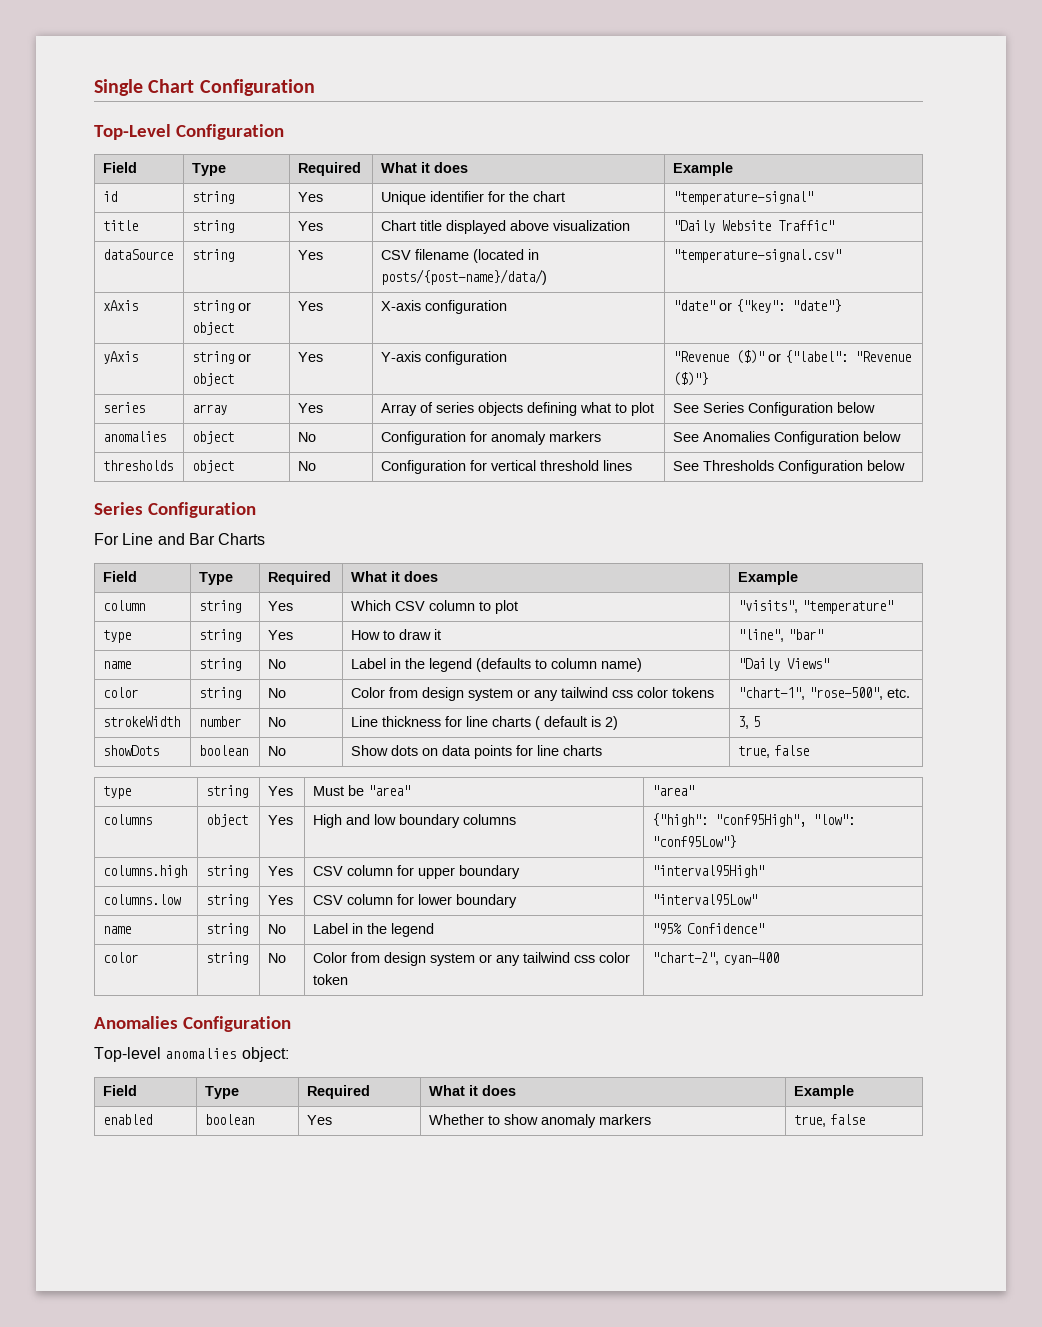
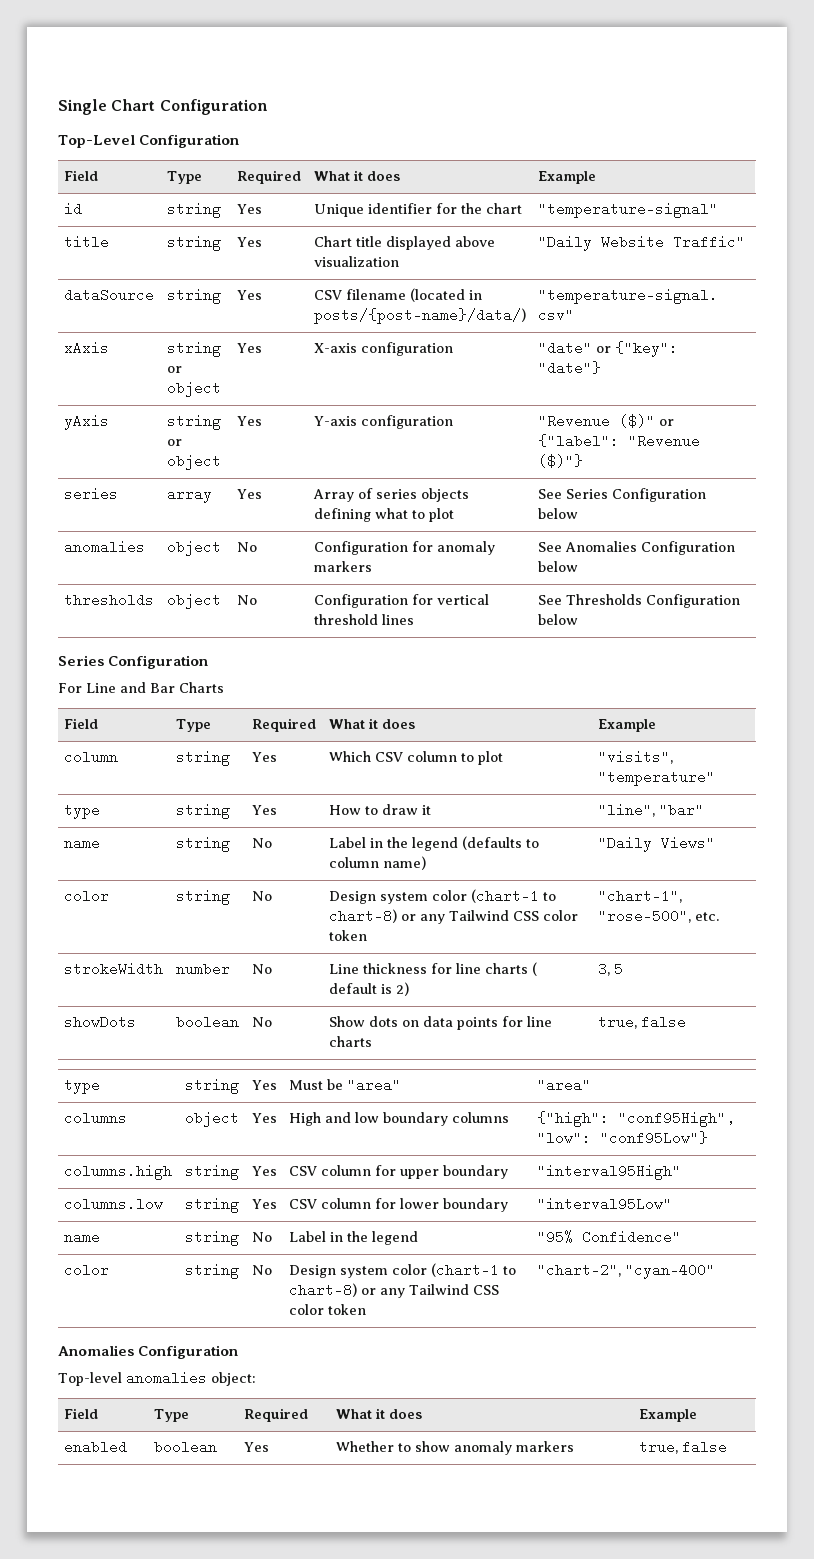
- color | string | No | Color from design system or any tailwind css color tokens | "chart-1", "rose-500", etc.
+ color | string | No | Design system color (chart-1 to chart-8) or any Tailwind CSS color token | "chart-1", "rose-500", etc.
- color | string | No | Color from design system or any tailwind css color token | "chart-2", cyan-400
+ color | string | No | Design system color (chart-1 to chart-8) or any Tailwind CSS color token | "chart-2", "cyan-400"

